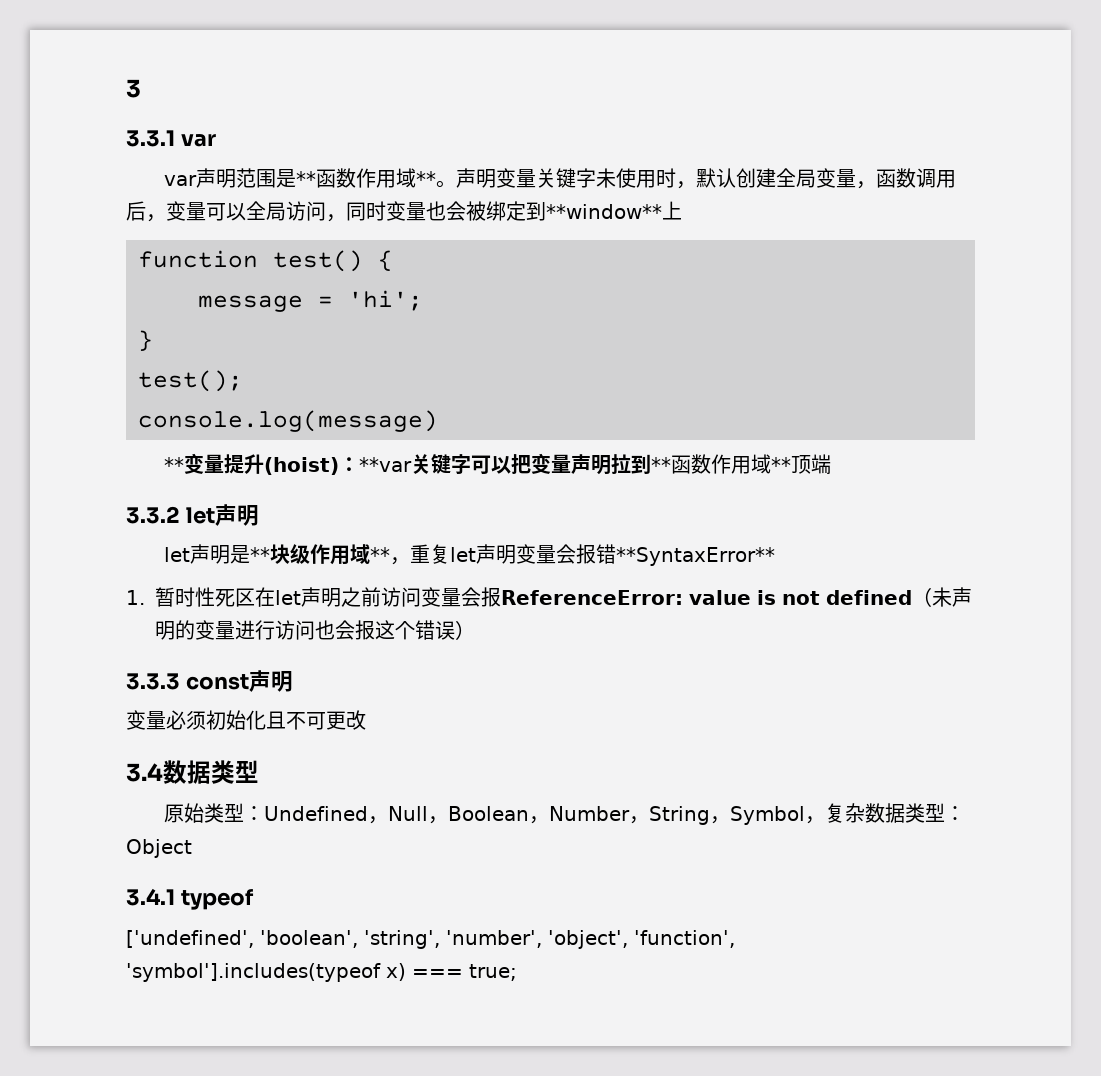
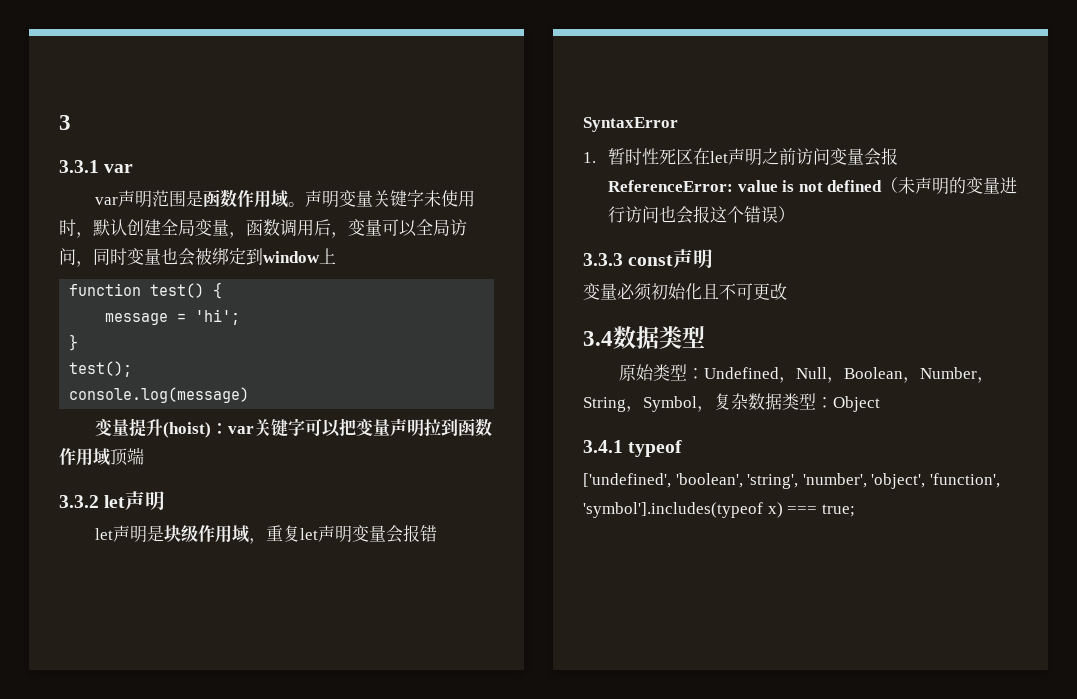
- var声明范围是**函数作用域**。
+ var声明范围是函数作用域。
- 声明变量关键字未使用时，默认创建全局变量，函数调用后，变量可以全局访问，同时变量也会被绑定到**window**上
+ 声明变量关键字未使用时，默认创建全局变量，函数调用后，变量可以全局访问，同时变量也会被绑定到window上
- **变量提升(hoist)：**var关键字可以把变量声明拉到**函数作用域**顶端
+ 变量提升(hoist)：var关键字可以把变量声明拉到函数作用域顶端
- let声明是**块级作用域**，重复let声明变量会报错**SyntaxError**
+ let声明是块级作用域，重复let声明变量会报错SyntaxError

